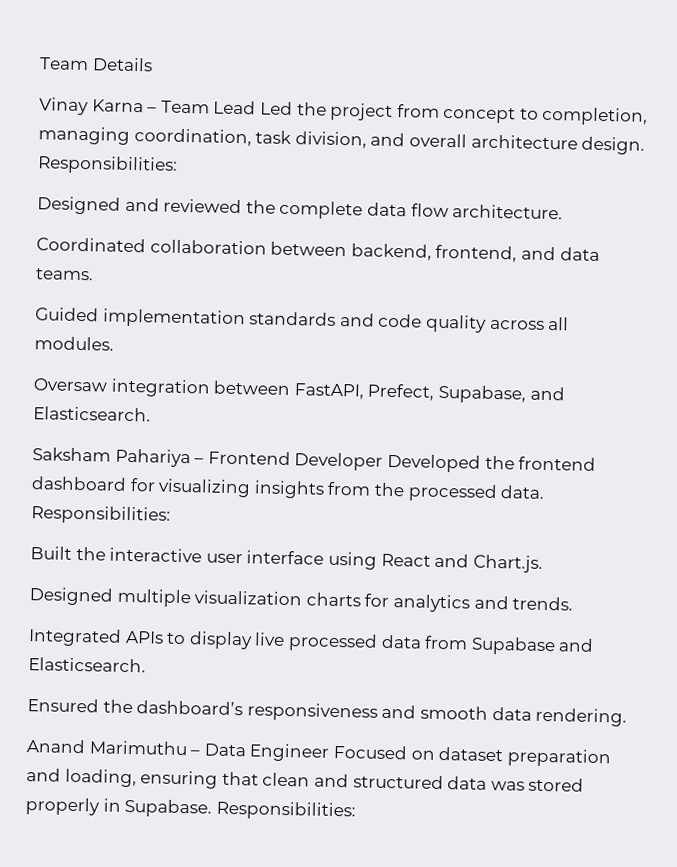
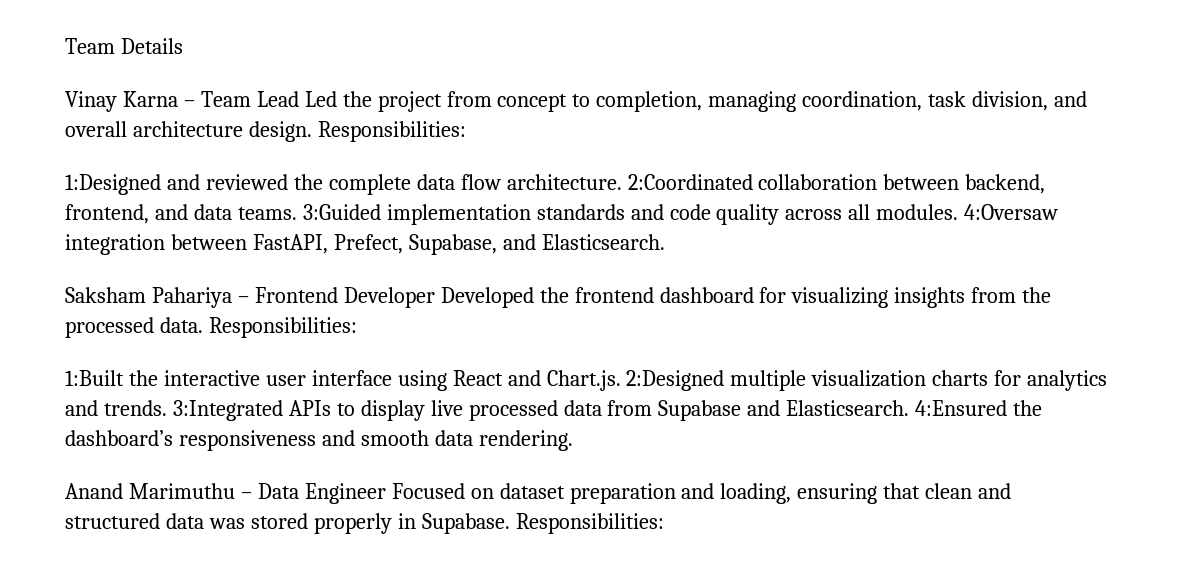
- Designed and reviewed the complete data flow architecture.
- Coordinated collaboration between backend, frontend, and data teams.
- Guided implementation standards and code quality across all modules.
- Oversaw integration between FastAPI, Prefect, Supabase, and Elasticsearch.
+ 1:Designed and reviewed the complete data flow architecture. 2:Coordinated collaboration between backend, frontend, and data teams. 3:Guided implementation standards and code quality across all modules. 4:Oversaw integration between FastAPI, Prefect, Supabase, and Elasticsearch.
- Built the interactive user interface using React and Chart.js.
- Designed multiple visualization charts for analytics and trends.
- Integrated APIs to display live processed data from Supabase and Elasticsearch.
- Ensured the dashboard’s responsiveness and smooth data rendering.
+ 1:Built the interactive user interface using React and Chart.js. 2:Designed multiple visualization charts for analytics and trends. 3:Integrated APIs to display live processed data from Supabase and Elasticsearch. 4:Ensured the dashboard’s responsiveness and smooth data rendering.

